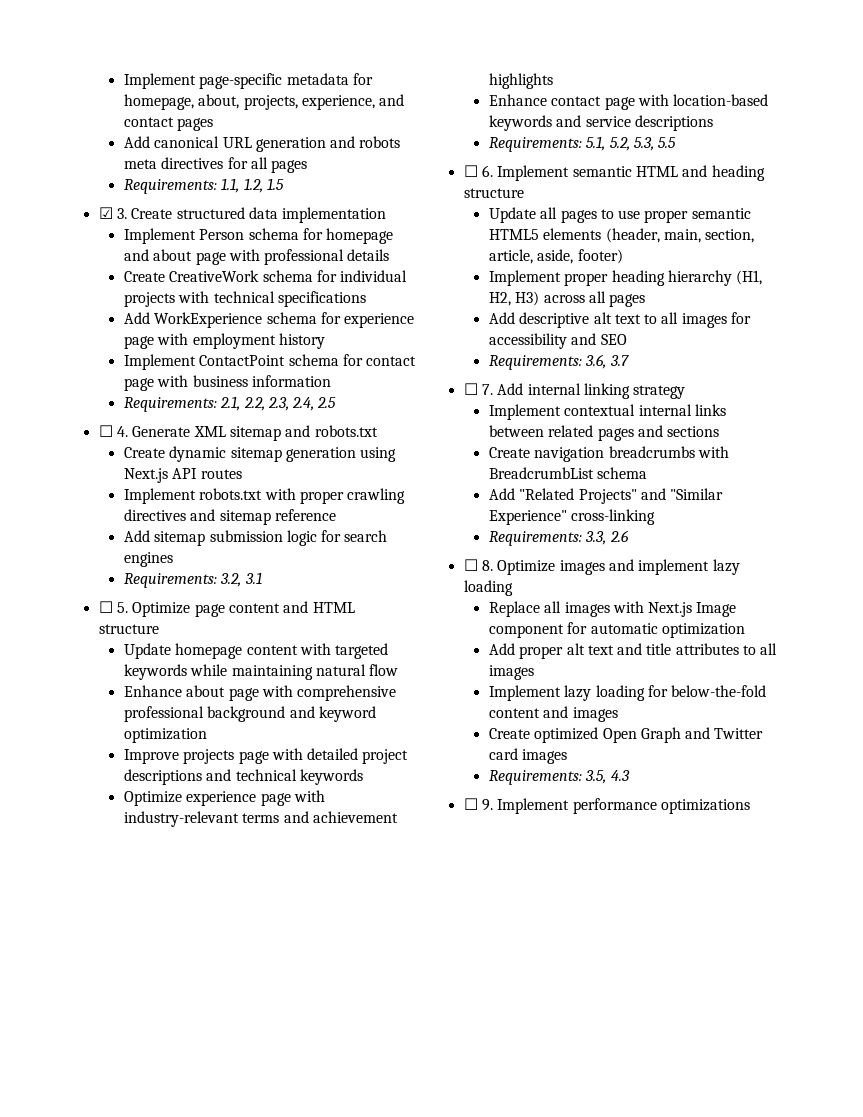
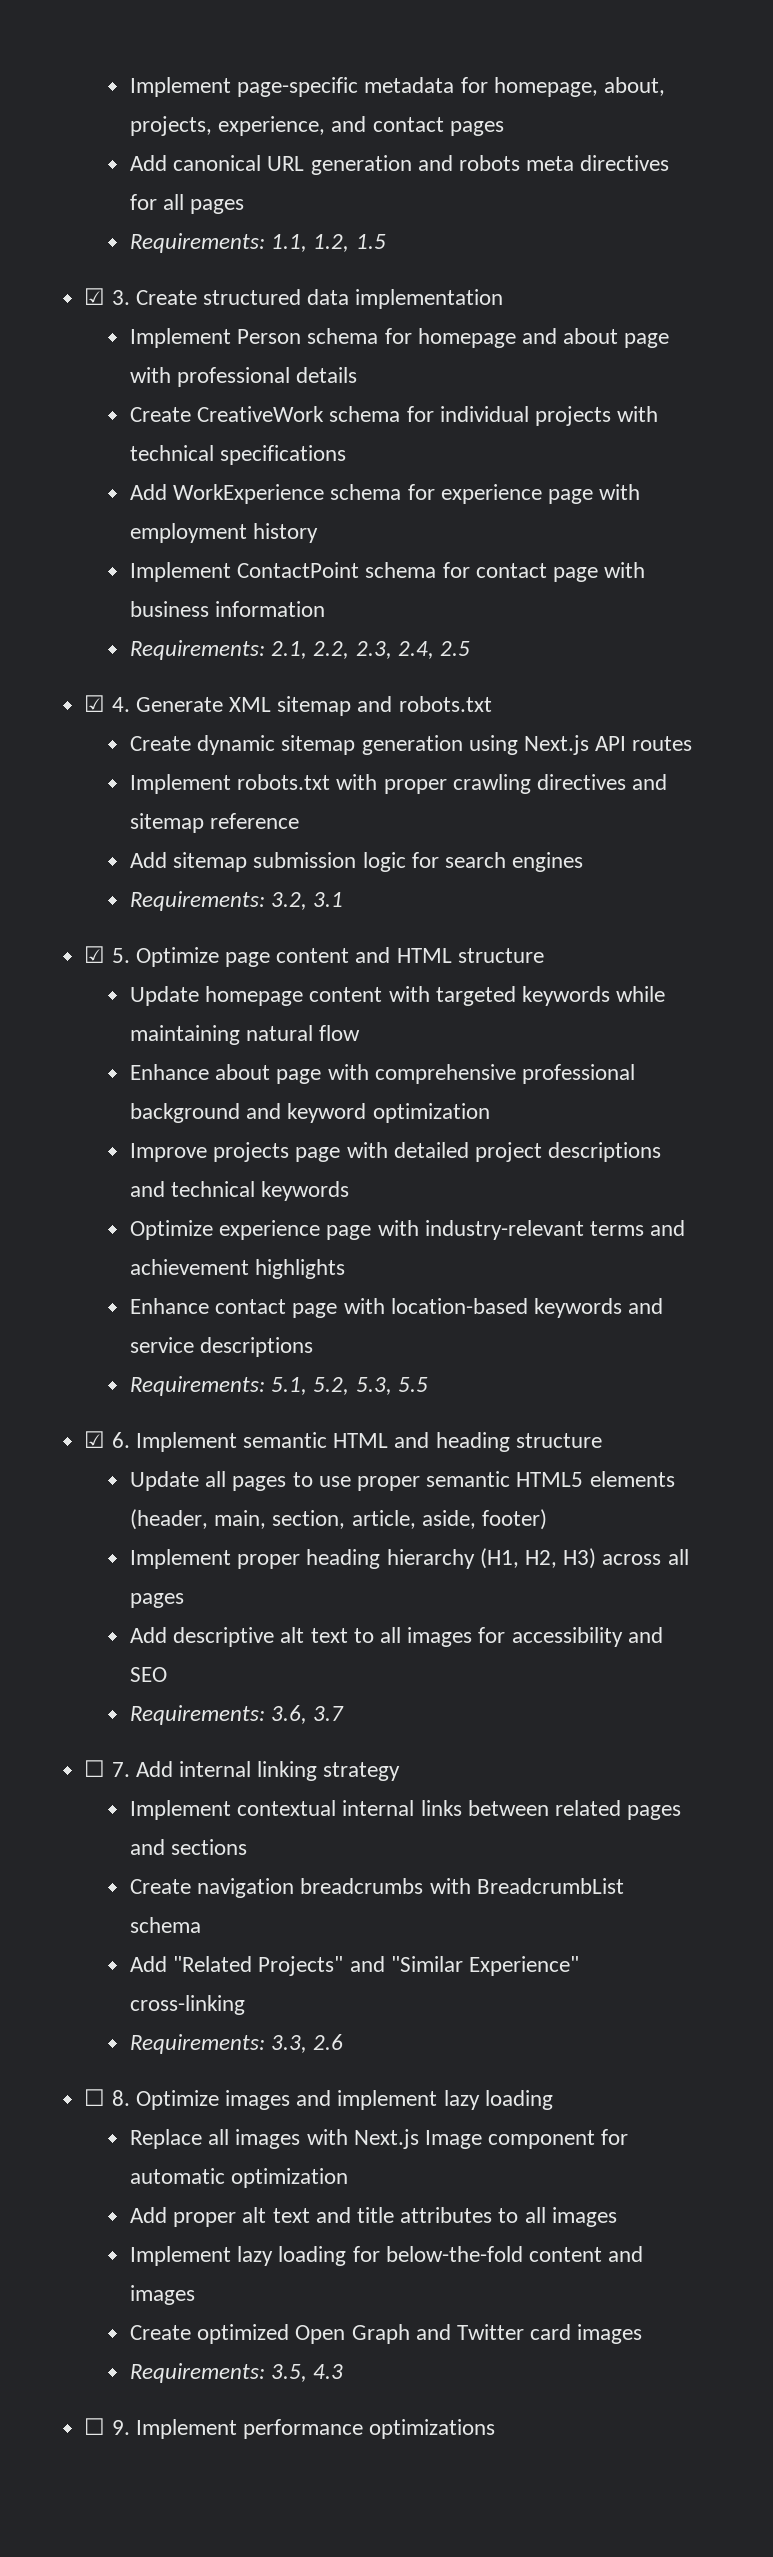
- ☐ 4. Generate XML sitemap and robots.txt
+ ☑ 4. Generate XML sitemap and robots.txt
- ☐ 5. Optimize page content and HTML structure
+ ☑ 5. Optimize page content and HTML structure
- ☐ 6. Implement semantic HTML and heading structure
+ ☑ 6. Implement semantic HTML and heading structure

